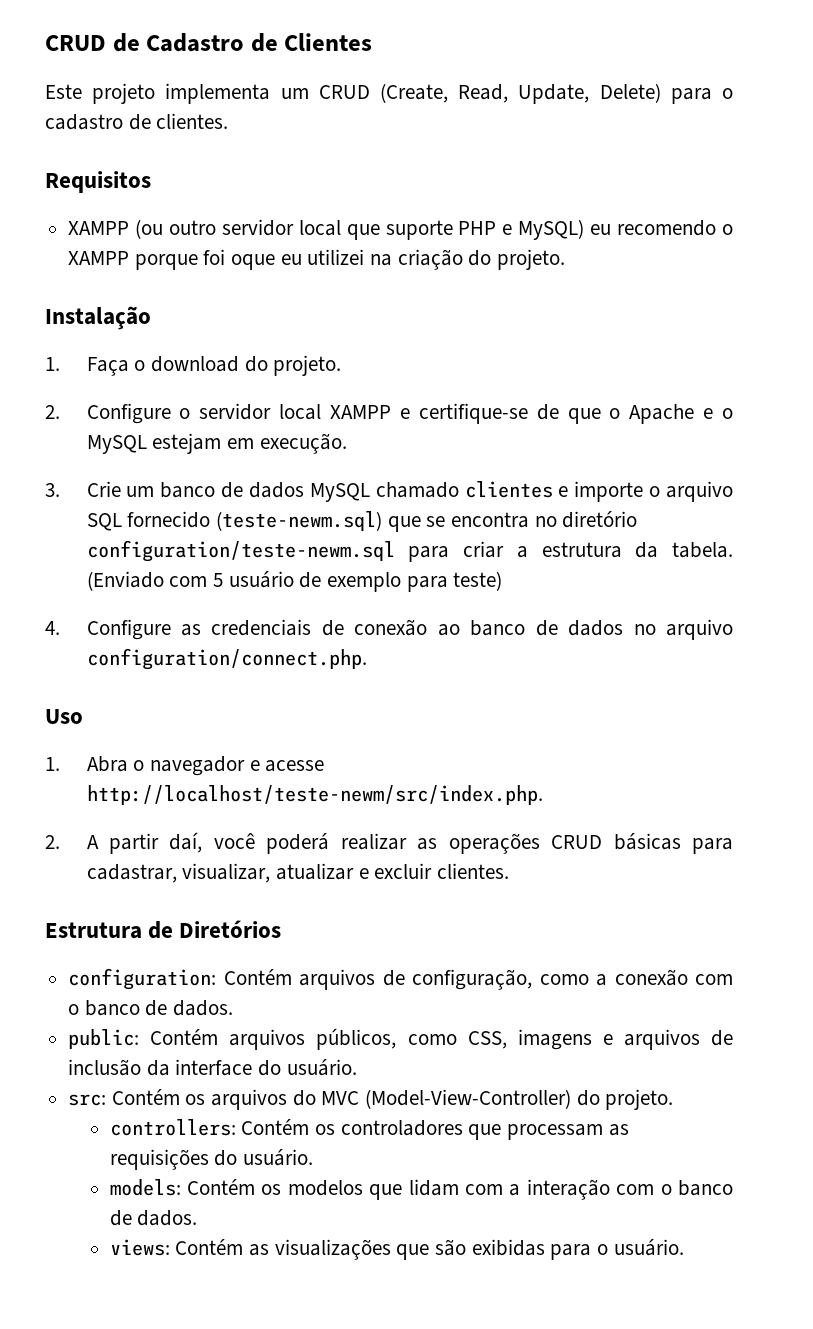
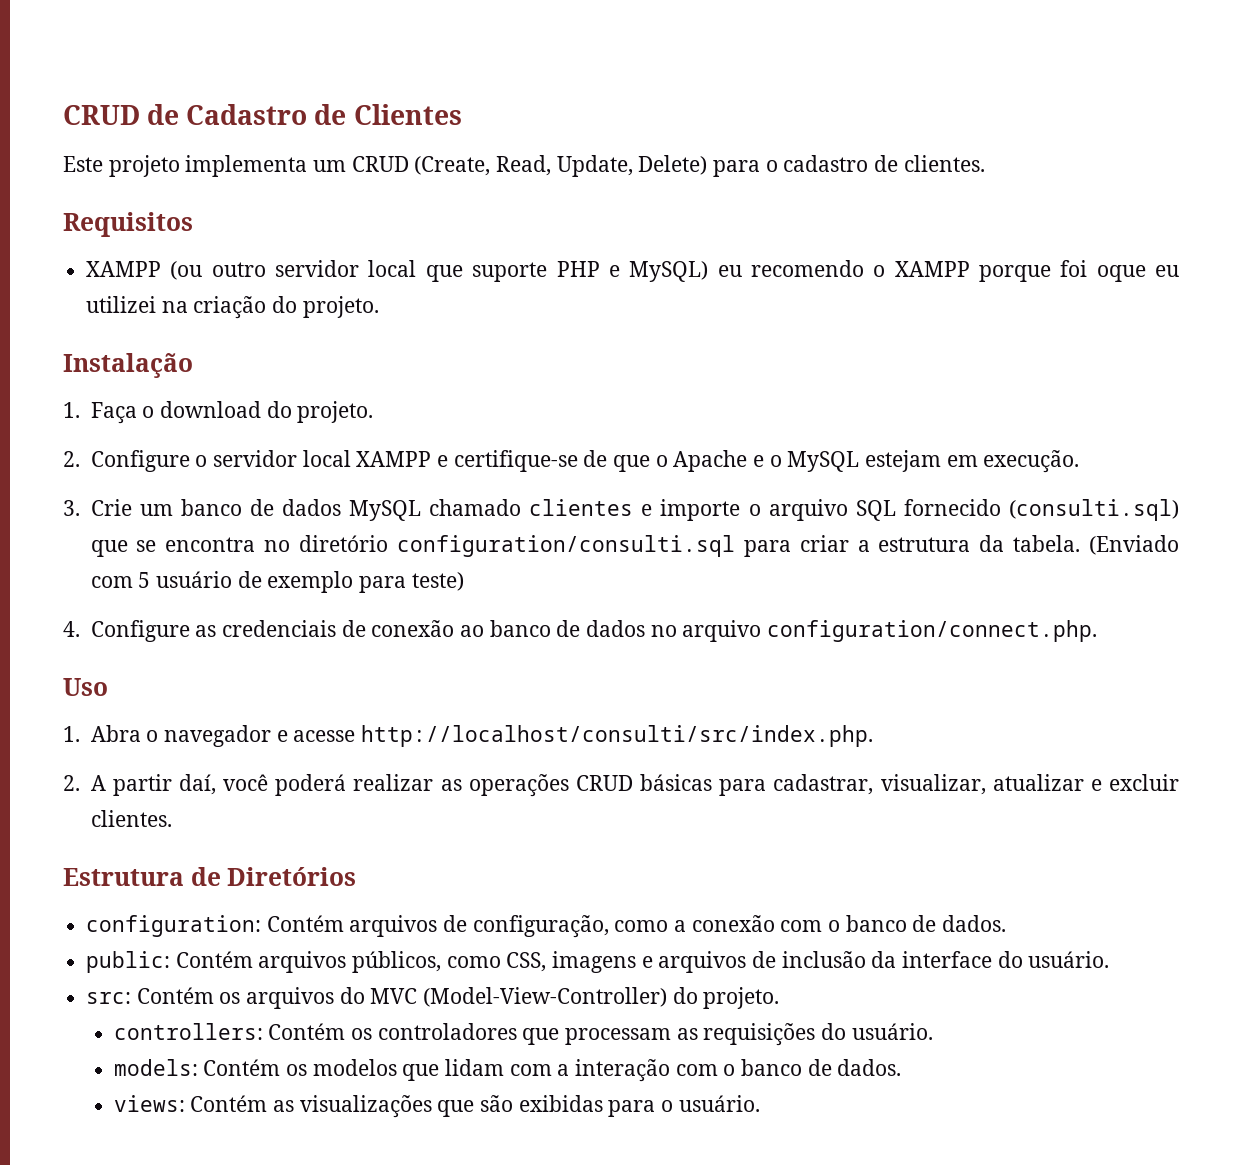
- 3. Crie um banco de dados MySQL chamado clientes e importe o arquivo SQL fornecido (teste-newm.sql) que se encontra no diretório configuration/teste-newm.sql para criar a estrutura da tabela.
+ 3. Crie um banco de dados MySQL chamado clientes e importe o arquivo SQL fornecido (consulti.sql) que se encontra no diretório configuration/consulti.sql para criar a estrutura da tabela.
- 1. Abra o navegador e acesse http://localhost/teste-newm/src/index.php.
+ 1. Abra o navegador e acesse http://localhost/consulti/src/index.php.

